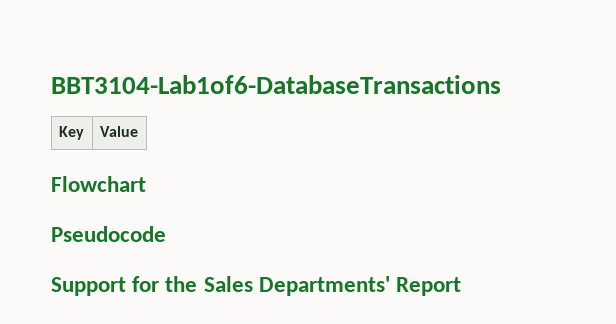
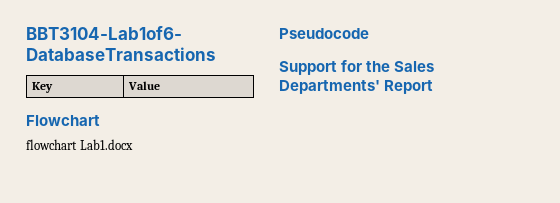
+ flowchart Lab1.docx

